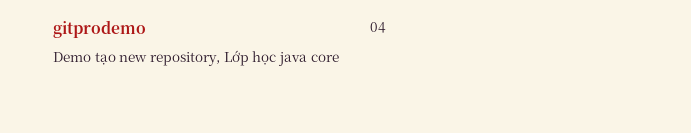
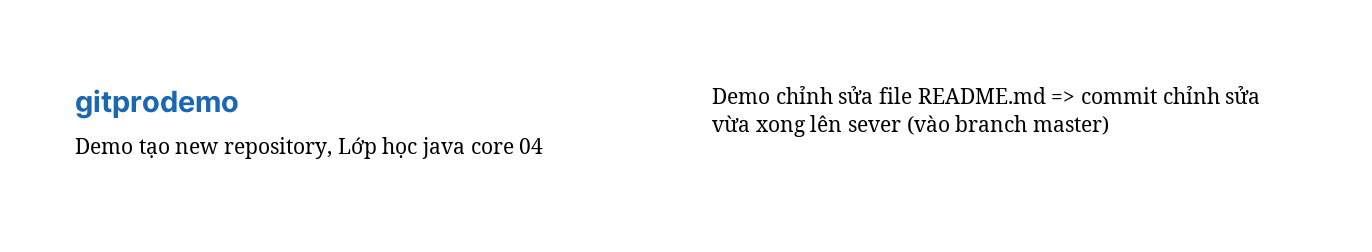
+ Demo chỉnh sửa file README.md => commit chỉnh sửa vừa xong lên sever (vào branch master)

